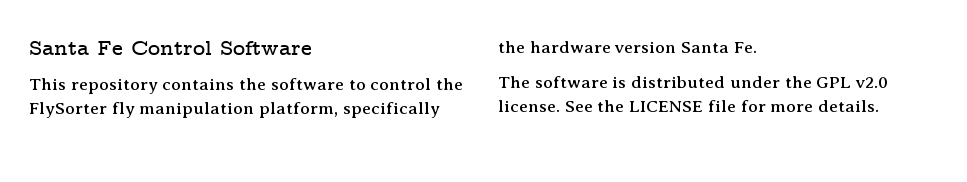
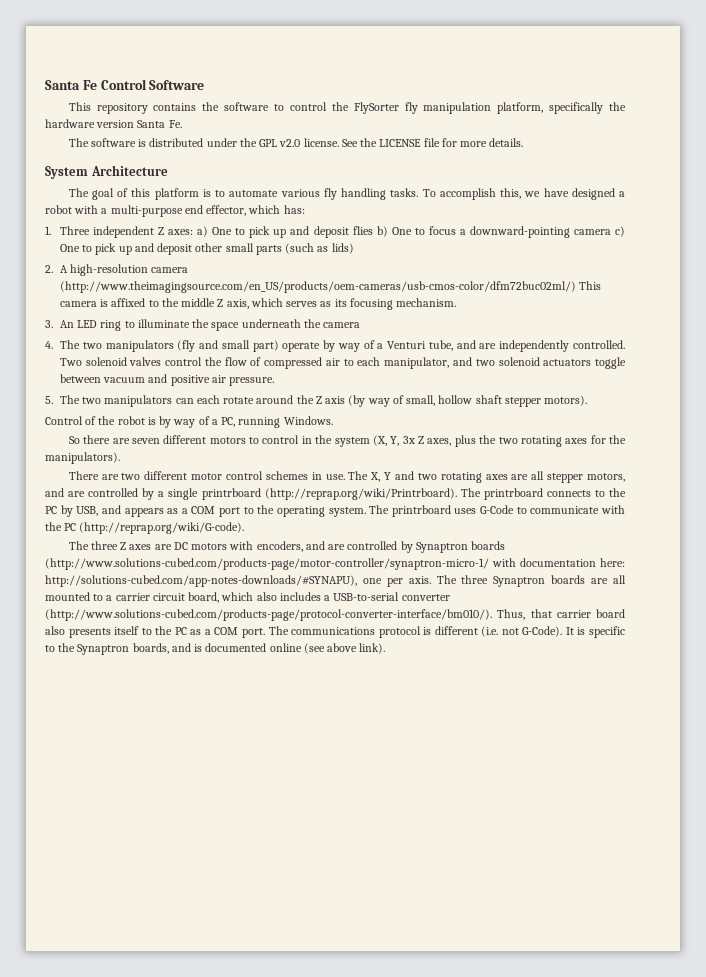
+ System Architecture
+ The goal of this platform is to automate various fly handling tasks. To accomplish this, we have designed a robot with a multi-purpose end effector, which has:
+ 1. Three independent Z axes: a) One to pick up and deposit flies b) One to focus a downward-pointing camera c) One to pick up and deposit other small parts (such as lids)
+ 2. A high-resolution camera (http://www.theimagingsource.com/en_US/products/oem-cameras/usb-cmos-color/dfm72buc02ml/) This camera is affixed to the middle Z axis, which serves as its focusing mechanism.
+ 3. An LED ring to illuminate the space underneath the camera
+ 4. The two manipulators (fly and small part) operate by way of a Venturi tube, and are independently controlled. Two solenoid valves control the flow of compressed air to each manipulator, and two solenoid actuators toggle between vacuum and positive air pressure.
+ 5. The two manipulators can each rotate around the Z axis (by way of small, hollow shaft stepper motors).
+ Control of the robot is by way of a PC, running Windows.
+ So there are seven different motors to control in the system (X, Y, 3x Z axes, plus the two rotating axes for the manipulators).
+ There are two different motor control schemes in use. The X, Y and two rotating axes are all stepper motors, and are controlled by a single printrboard (http://reprap.org/wiki/Printrboard). The printrboard connects to the PC by USB, and appears as a COM port to the operating system. The printrboard uses G-Code to communicate with the PC (http://reprap.org/wiki/G-code).
+ The three Z axes are DC motors with encoders, and are controlled by Synaptron boards (http://www.solutions-cubed.com/products-page/motor-controller/synaptron-micro-1/ with documentation here: http://solutions-cubed.com/app-notes-downloads/#SYNAPU), one per axis. The three Synaptron boards are all mounted to a carrier circuit board, which also includes a USB-to-serial converter (http://www.solutions-cubed.com/products-page/protocol-converter-interface/bm010/). Thus, that carrier board also presents itself to the PC as a COM port. The communications protocol is different (i.e. not G-Code). It is specific to the Synaptron boards, and is documented online (see above link).

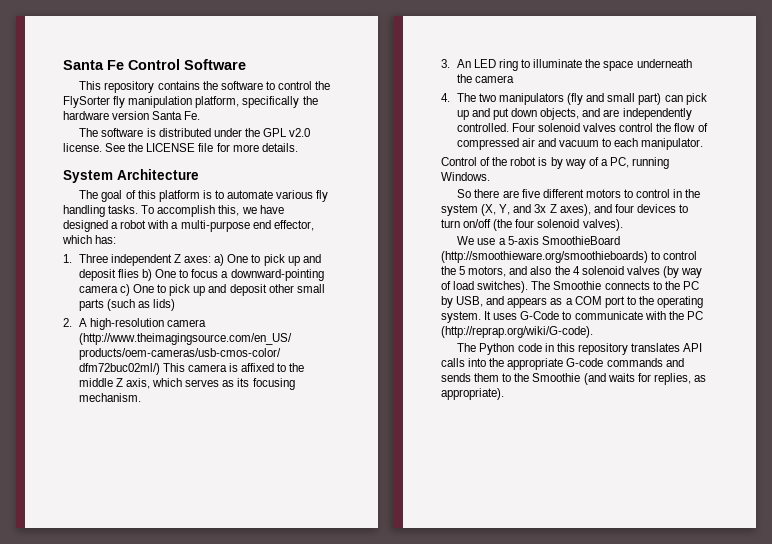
- 4. The two manipulators (fly and small part) operate by way of a Venturi tube, and are independently controlled.
+ 4. The two manipulators (fly and small part) can pick up and put down objects, and are independently controlled.
- Two solenoid valves control the flow of compressed air to each manipulator, and two solenoid actuators toggle between vacuum and positive air pressure.
- 5. The two manipulators can each rotate around the Z axis (by way of small, hollow shaft stepper motors).
+ Four solenoid valves control the flow of compressed air and vacuum to each manipulator.
- So there are seven different motors to control in the system (X, Y, 3x Z axes, plus the two rotating axes for the manipulators).
- There are two different motor control schemes in use. The X, Y and two rotating axes are all stepper motors, and are controlled by a single printrboard (http://reprap.org/wiki/Printrboard). The printrboard connects to the PC by USB, and appears as a COM port to the operating system.
+ So there are five different motors to control in the system (X, Y, and 3x Z axes), and four devices to turn on/off (the four solenoid valves).
+ We use a 5-axis SmoothieBoard (http://smoothieware.org/smoothieboards) to control the 5 motors, and also the 4 solenoid valves (by way of load switches). The Smoothie connects to the PC by USB, and appears as a COM port to the operating system.
- The printrboard uses G-Code to communicate with the PC (http://reprap.org/wiki/G-code).
+ It uses G-Code to communicate with the PC (http://reprap.org/wiki/G-code).
- The three Z axes are DC motors with encoders, and are controlled by Synaptron boards (http://www.solutions-cubed.com/products-page/motor-controller/synaptron-micro-1/ with documentation here: http://solutions-cubed.com/app-notes-downloads/#SYNAPU), one per axis. The three Synaptron boards are all mounted to a carrier circuit board, which also includes a USB-to-serial converter (http://www.solutions-cubed.com/products-page/protocol-converter-interface/bm010/). Thus, that carrier board also presents itself to the PC as a COM port. The communications protocol is different (i.e. not G-Code). It is specific to the Synaptron boards, and is documented online (see above link).
+ The Python code in this repository translates API calls into the appropriate G-code commands and sends them to the Smoothie (and waits for replies, as appropriate).

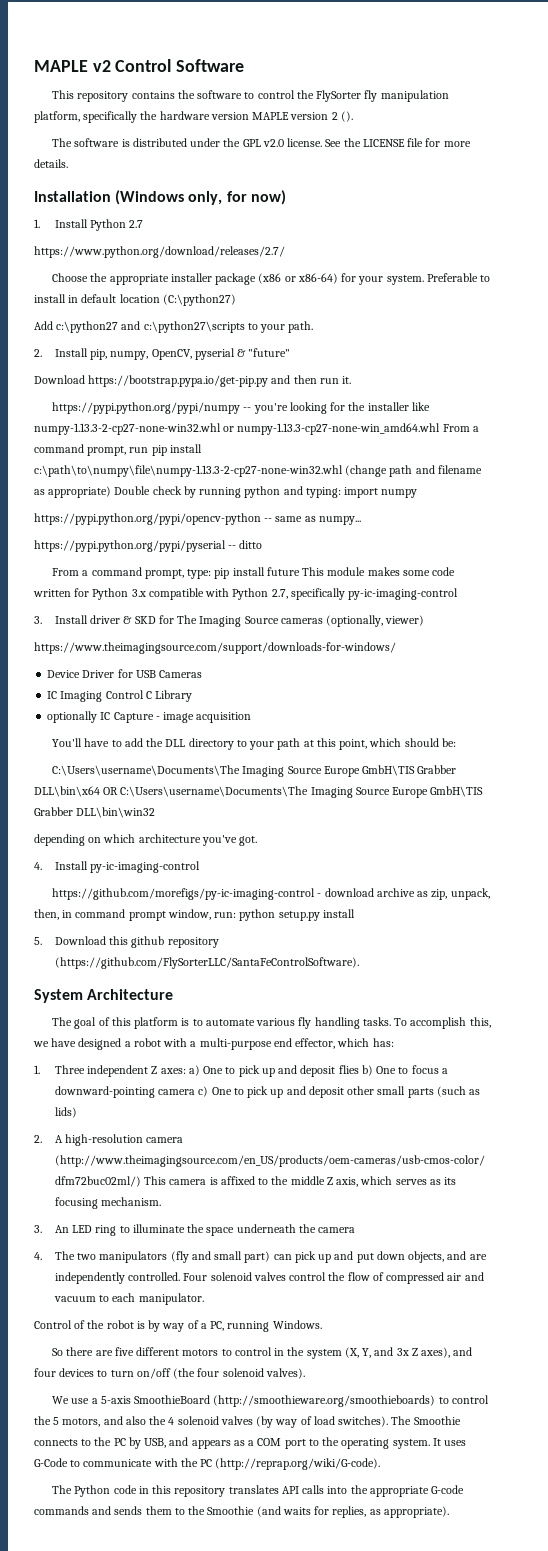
- Santa Fe Control Software
+ MAPLE v2 Control Software
- This repository contains the software to control the FlySorter fly manipulation platform, specifically the hardware version Santa Fe.
+ This repository contains the software to control the FlySorter fly manipulation platform, specifically the hardware version MAPLE version 2 ().
+ Installation (Windows only, for now)
+ 1. Install Python 2.7
+ https://www.python.org/download/releases/2.7/
+ Choose the appropriate installer package (x86 or x86-64) for your system. Preferable to install in default location (C:\python27)
+ Add c:\python27 and c:\python27\scripts to your path.
+ 2. Install pip, numpy, OpenCV, pyserial & "future"
+ Download https://bootstrap.pypa.io/get-pip.py and then run it.
+ https://pypi.python.org/pypi/numpy -- you're looking for the installer like numpy-1.13.3-2-cp27-none-win32.whl or numpy-1.13.3-cp27-none-win_amd64.whl From a command prompt, run pip install c:\path\to\numpy\file\numpy-1.13.3-2-cp27-none-win32.whl (change path and filename as appropriate) Double check by running python and typing: import numpy
+ https://pypi.python.org/pypi/opencv-python -- same as numpy...
+ https://pypi.python.org/pypi/pyserial -- ditto
+ From a command prompt, type: pip install future This module makes some code written for Python 3.x compatible with Python 2.7, specifically py-ic-imaging-control
+ 3. Install driver & SKD for The Imaging Source cameras (optionally, viewer)
+ https://www.theimagingsource.com/support/downloads-for-windows/
+ Device Driver for USB Cameras
+ IC Imaging Control C Library
+ optionally IC Capture - image acquisition
+ You'll have to add the DLL directory to your path at this point, which should be:
+ C:\Users\username\Documents\The Imaging Source Europe GmbH\TIS Grabber DLL\bin\x64 OR C:\Users\username\Documents\The Imaging Source Europe GmbH\TIS Grabber DLL\bin\win32
+ depending on which architecture you've got.
+ 4. Install py-ic-imaging-control
+ https://github.com/morefigs/py-ic-imaging-control - download archive as zip, unpack, then, in command prompt window, run: python setup.py install
+ 5. Download this github repository (https://github.com/FlySorterLLC/SantaFeControlSoftware).

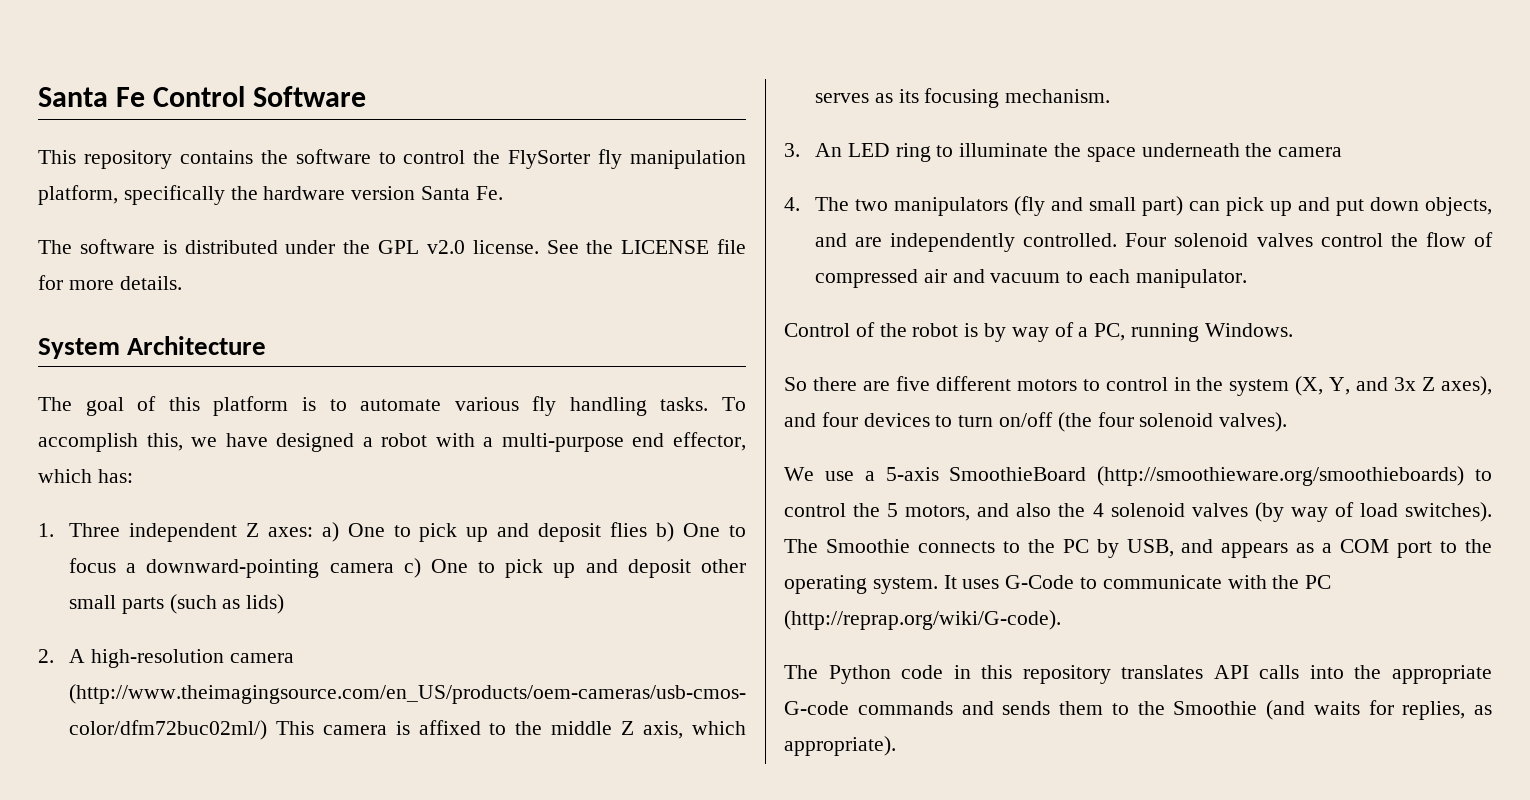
- MAPLE v2 Control Software
+ Santa Fe Control Software
- This repository contains the software to control the FlySorter fly manipulation platform, specifically the hardware version MAPLE version 2 ().
+ This repository contains the software to control the FlySorter fly manipulation platform, specifically the hardware version Santa Fe.
- Installation (Windows only, for now)
- 1. Install Python 2.7
- https://www.python.org/download/releases/2.7/
- Choose the appropriate installer package (x86 or x86-64) for your system. Preferable to install in default location (C:\python27)
- Add c:\python27 and c:\python27\scripts to your path.
- 2. Install pip, numpy, OpenCV, pyserial & "future"
- Download https://bootstrap.pypa.io/get-pip.py and then run it.
- https://pypi.python.org/pypi/numpy -- you're looking for the installer like numpy-1.13.3-2-cp27-none-win32.whl or numpy-1.13.3-cp27-none-win_amd64.whl From a command prompt, run pip install c:\path\to\numpy\file\numpy-1.13.3-2-cp27-none-win32.whl (change path and filename as appropriate) Double check by running python and typing: import numpy
- https://pypi.python.org/pypi/opencv-python -- same as numpy...
- https://pypi.python.org/pypi/pyserial -- ditto
- From a command prompt, type: pip install future This module makes some code written for Python 3.x compatible with Python 2.7, specifically py-ic-imaging-control
- 3. Install driver & SKD for The Imaging Source cameras (optionally, viewer)
- https://www.theimagingsource.com/support/downloads-for-windows/
- Device Driver for USB Cameras
- IC Imaging Control C Library
- optionally IC Capture - image acquisition
- You'll have to add the DLL directory to your path at this point, which should be:
- C:\Users\username\Documents\The Imaging Source Europe GmbH\TIS Grabber DLL\bin\x64 OR C:\Users\username\Documents\The Imaging Source Europe GmbH\TIS Grabber DLL\bin\win32
- depending on which architecture you've got.
- 4. Install py-ic-imaging-control
- https://github.com/morefigs/py-ic-imaging-control - download archive as zip, unpack, then, in command prompt window, run: python setup.py install
- 5. Download this github repository (https://github.com/FlySorterLLC/SantaFeControlSoftware).

